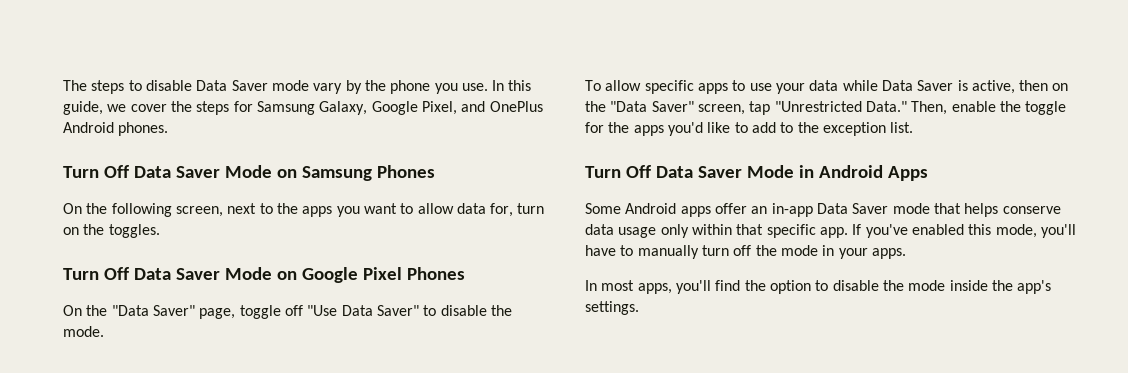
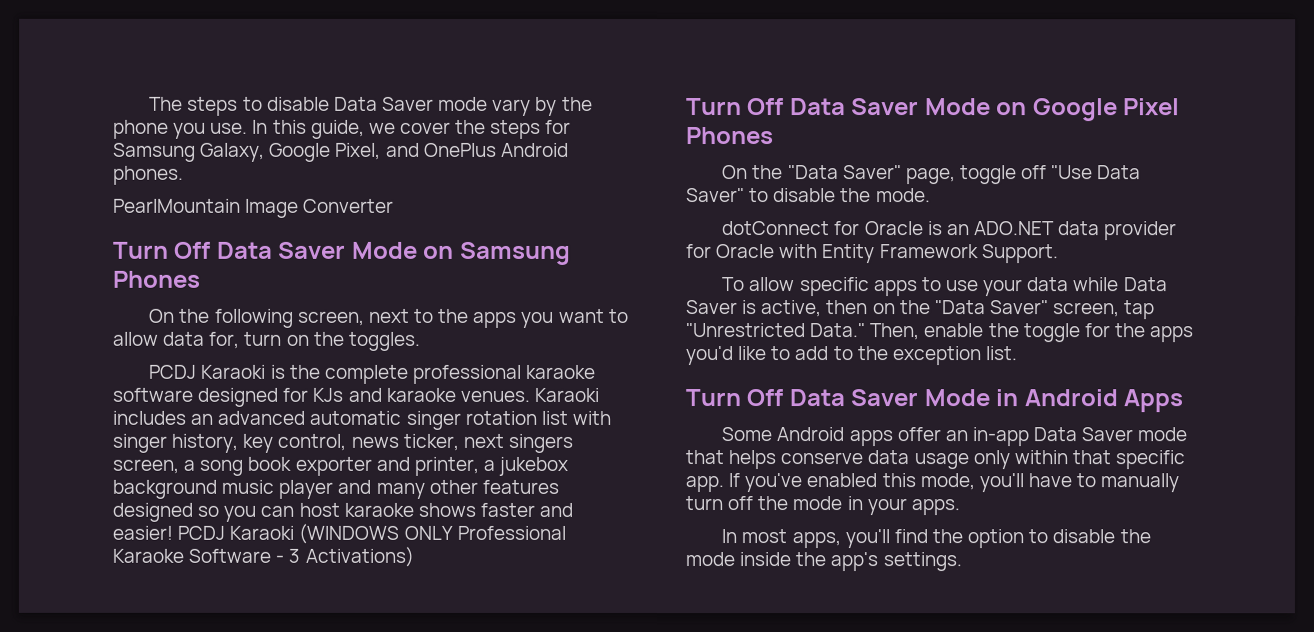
+ PearlMountain Image Converter
+ PCDJ Karaoki is the complete professional karaoke software designed for KJs and karaoke venues. Karaoki includes an advanced automatic singer rotation list with singer history, key control, news ticker, next singers screen, a song book exporter and printer, a jukebox background music player and many other features designed so you can host karaoke shows faster and easier! PCDJ Karaoki (WINDOWS ONLY Professional Karaoke Software - 3 Activations)
+ dotConnect for Oracle is an ADO.NET data provider for Oracle with Entity Framework Support.

